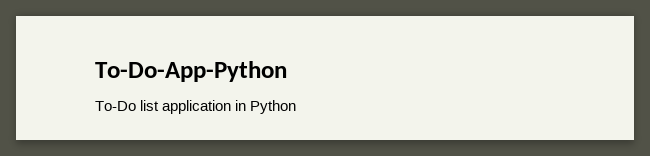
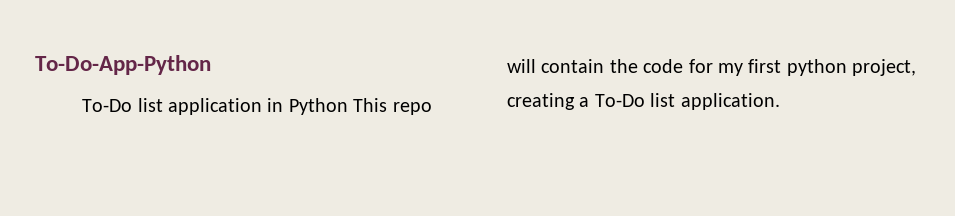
- To-Do list application in Python
+ To-Do list application in Python This repo will contain the code for my first python project, creating a To-Do list application.

